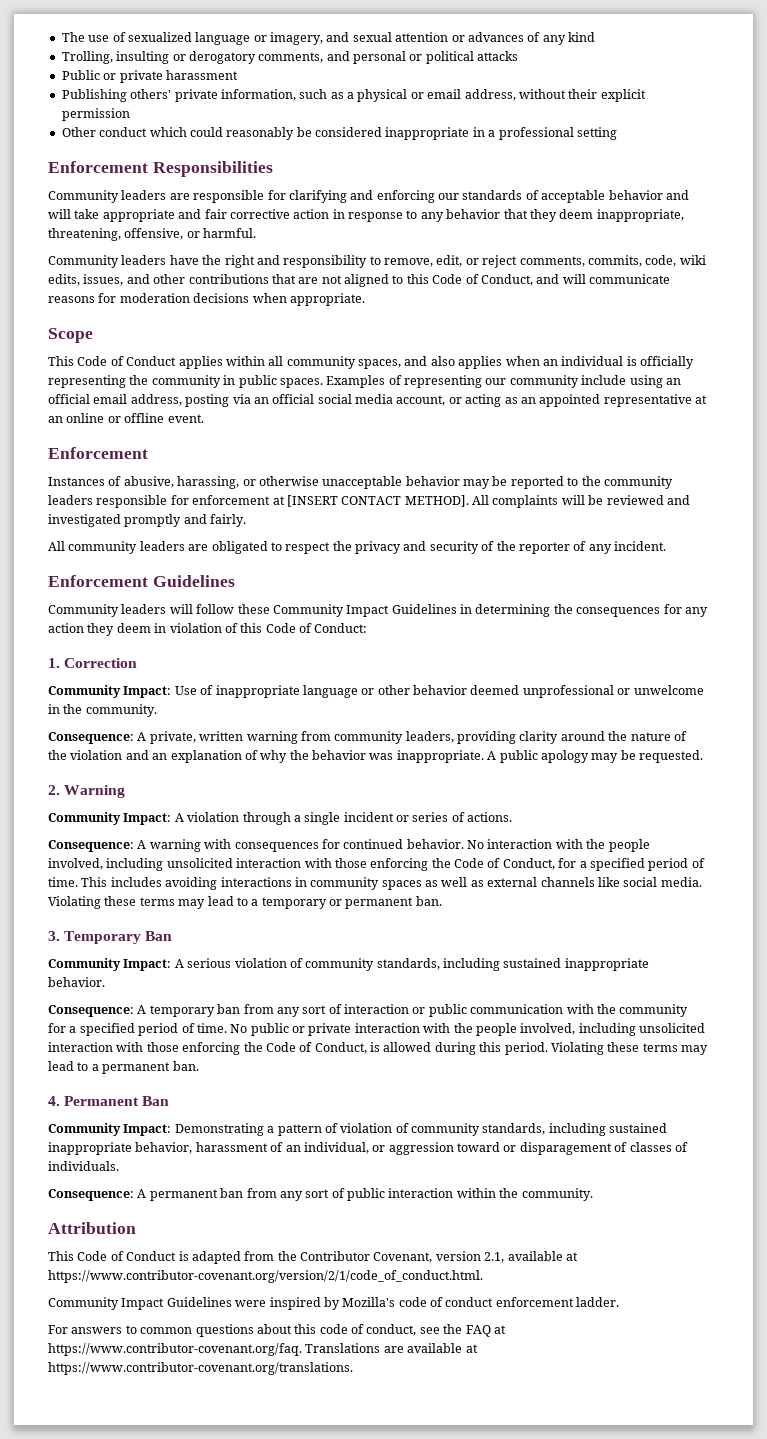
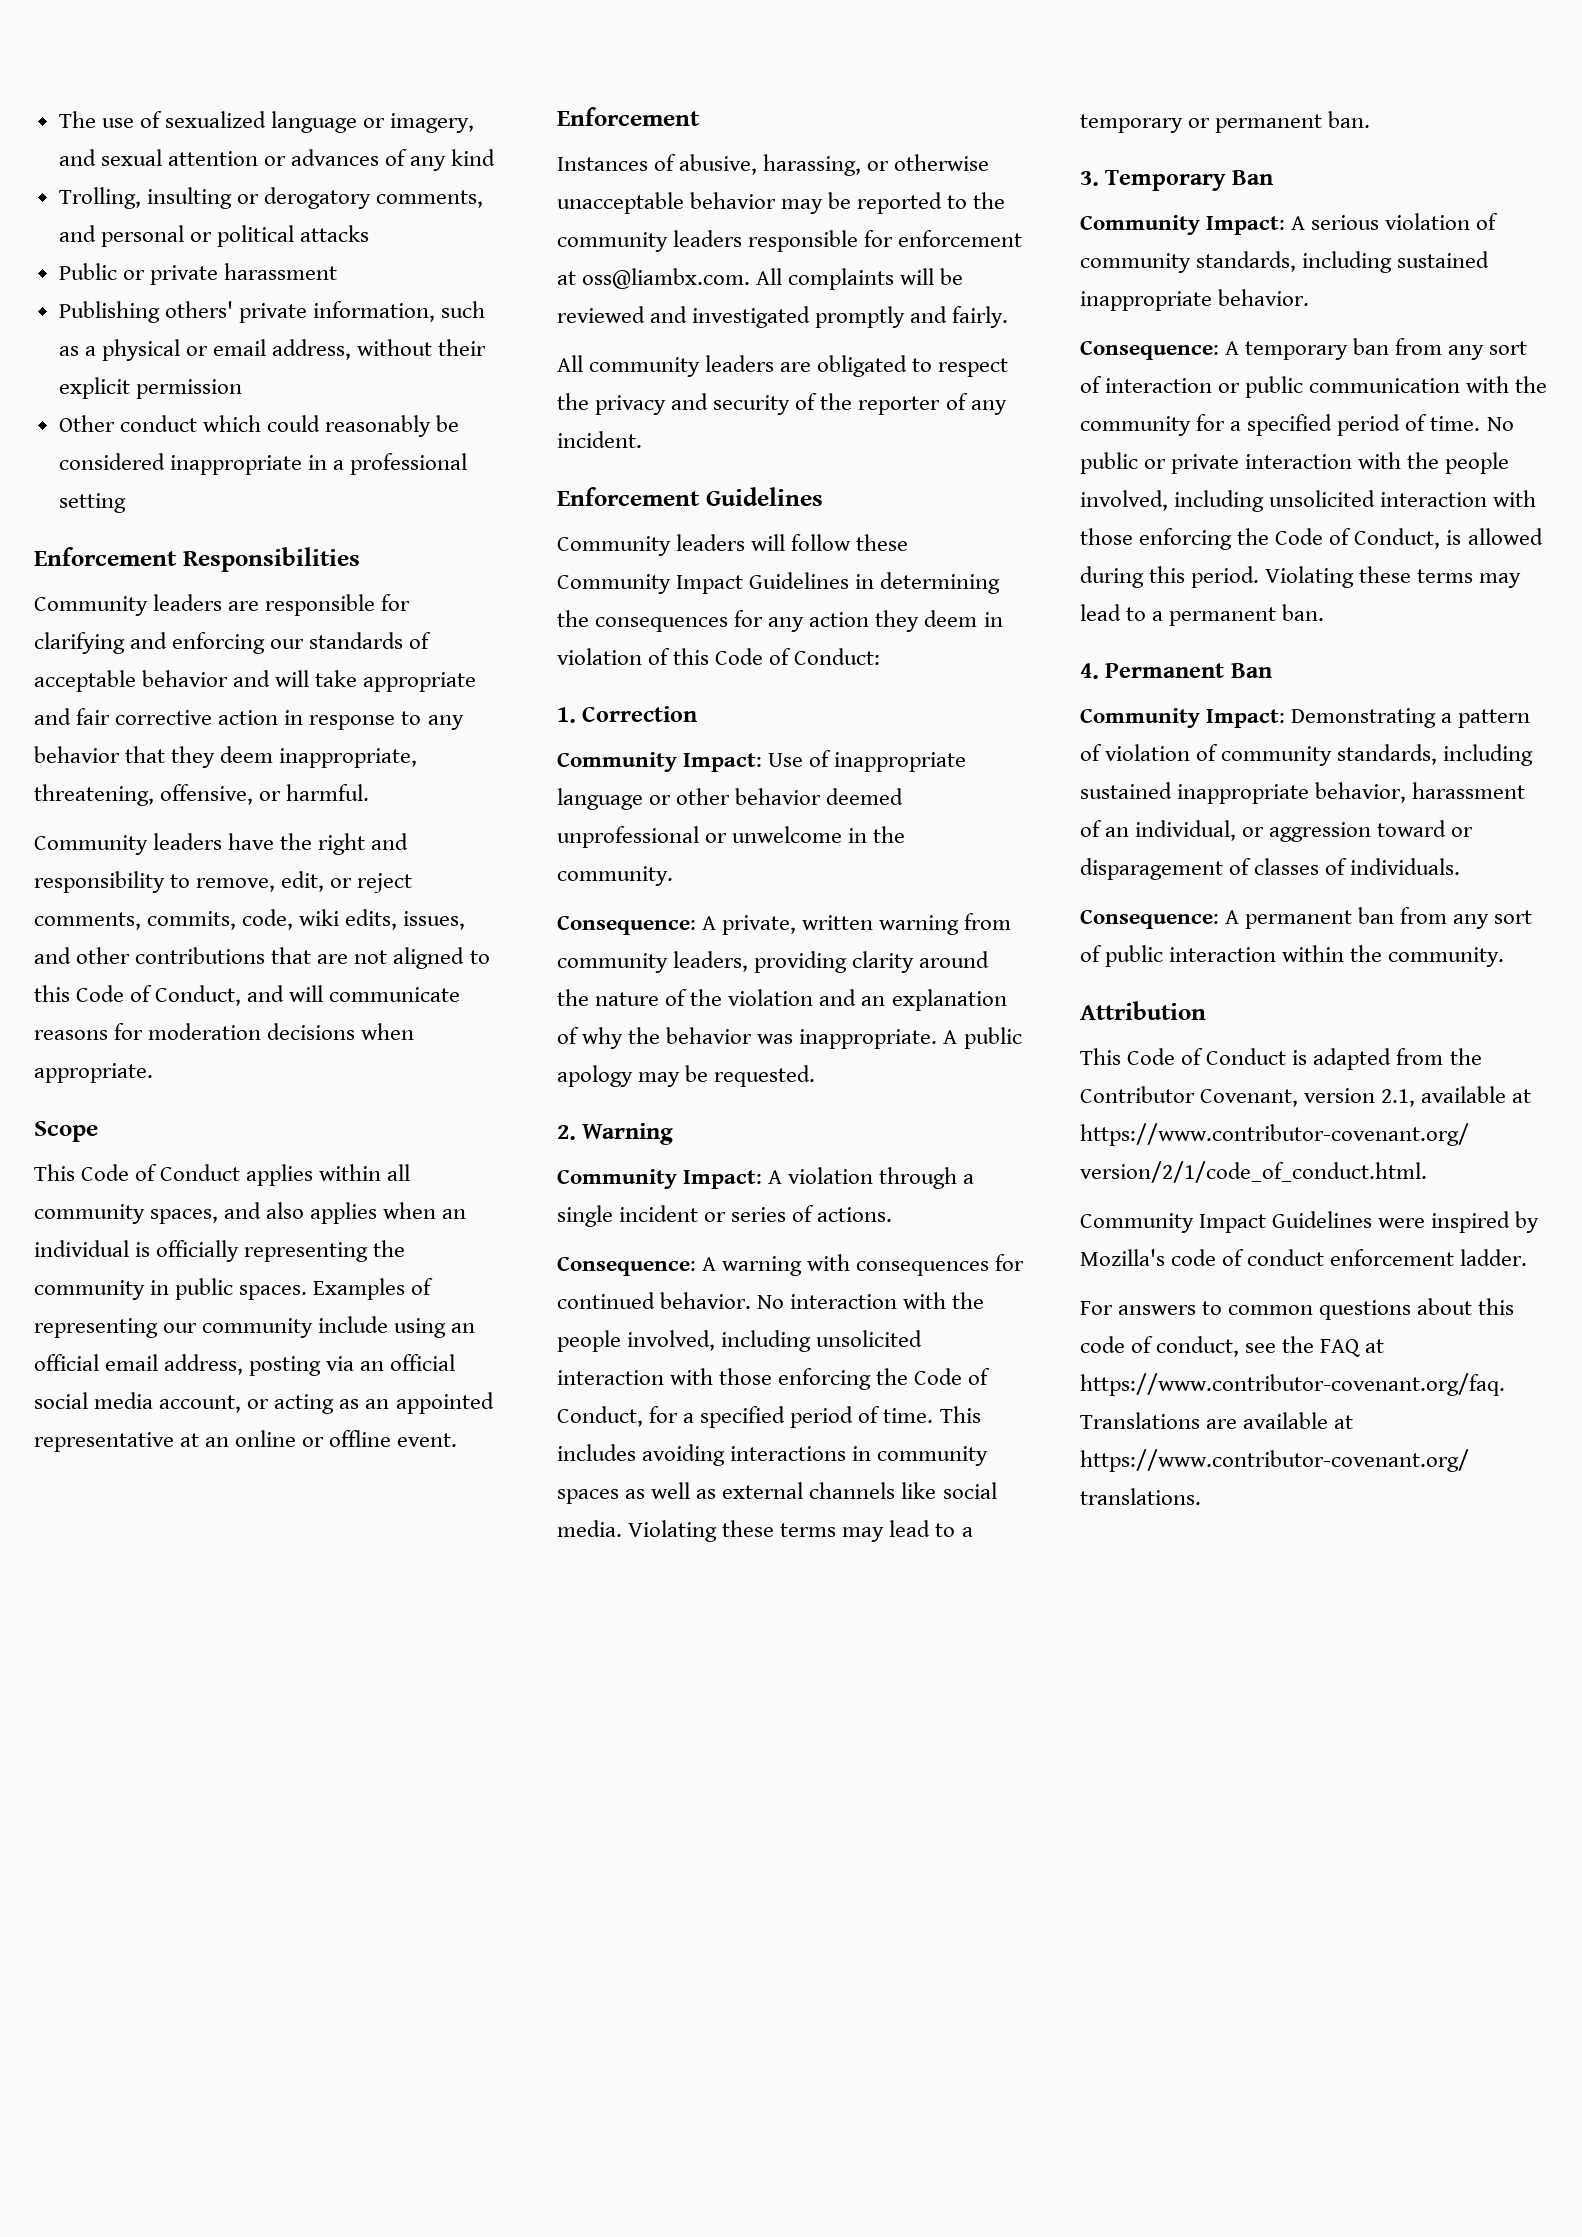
- Instances of abusive, harassing, or otherwise unacceptable behavior may be reported to the community leaders responsible for enforcement at [INSERT CONTACT METHOD]. All complaints will be reviewed and investigated promptly and fairly.
+ Instances of abusive, harassing, or otherwise unacceptable behavior may be reported to the community leaders responsible for enforcement at oss@liambx.com. All complaints will be reviewed and investigated promptly and fairly.

